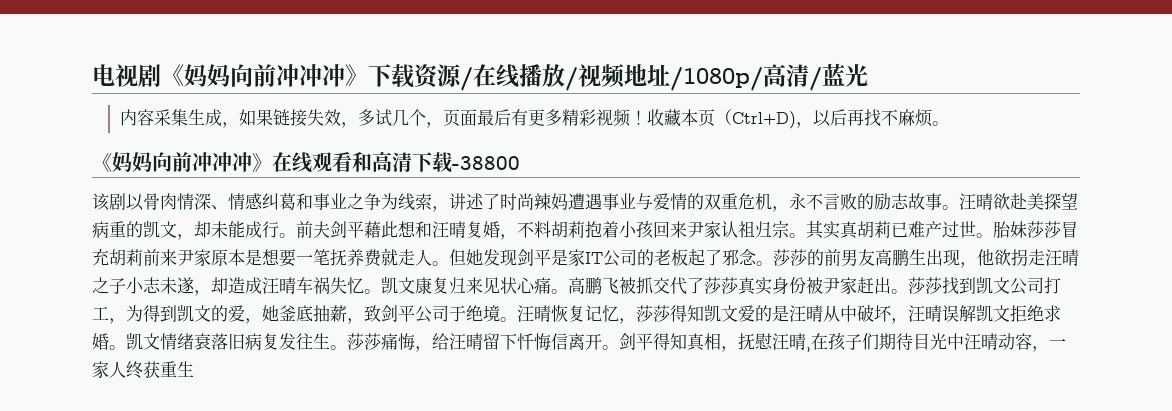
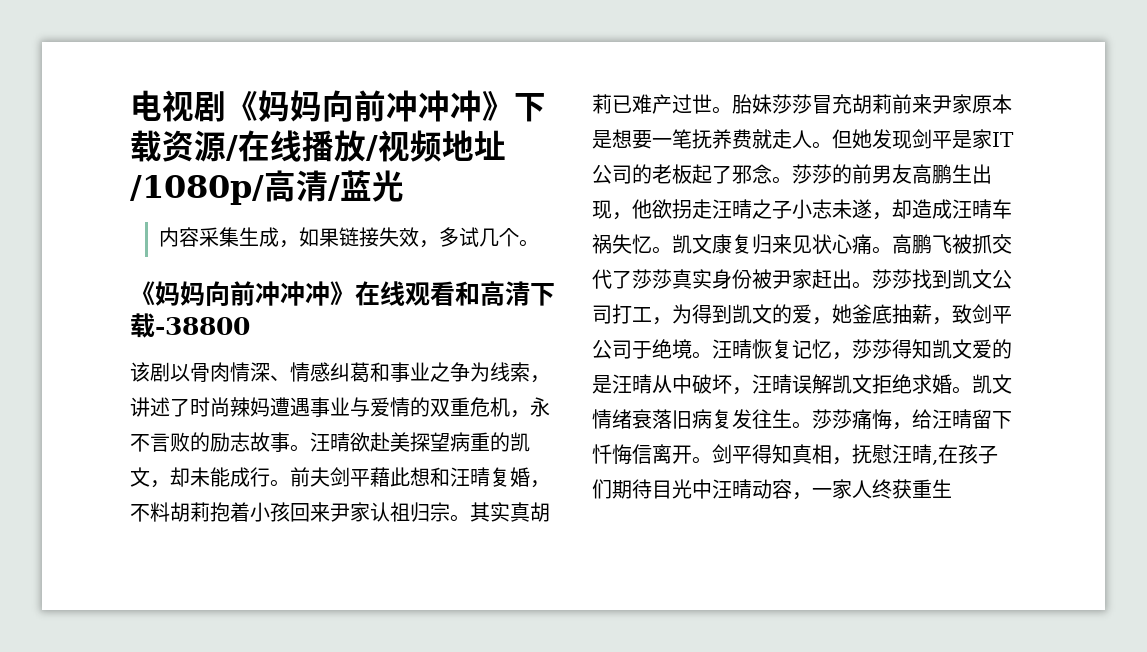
- 内容采集生成，如果链接失效，多试几个，页面最后有更多精彩视频！收藏本页（Ctrl+D)，以后再找不麻烦。
+ 内容采集生成，如果链接失效，多试几个。

